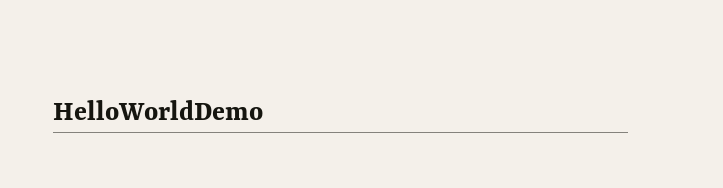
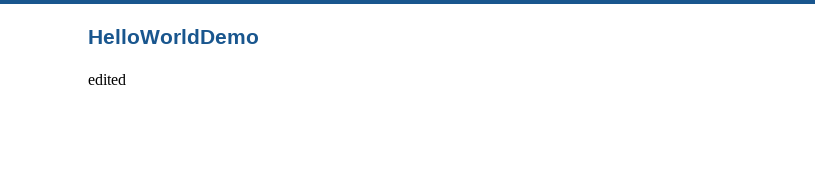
+ edited

